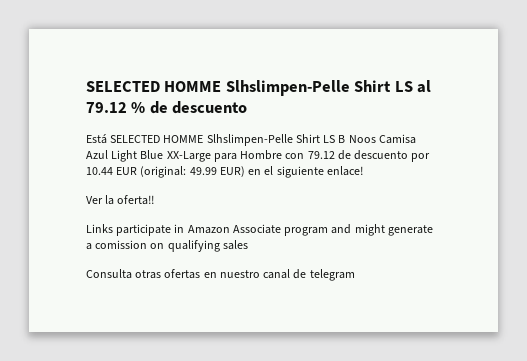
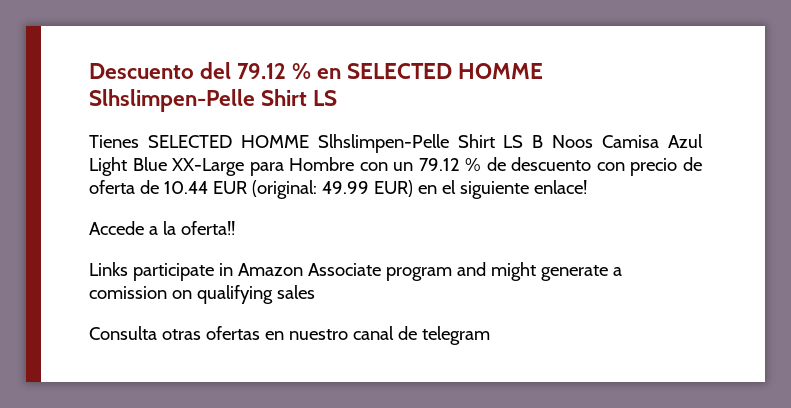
- SELECTED HOMME Slhslimpen-Pelle Shirt LS al 79.12 % de descuento
- Está SELECTED HOMME Slhslimpen-Pelle Shirt LS B Noos Camisa Azul Light Blue XX-Large para Hombre con 79.12 de descuento por 10.44 EUR (original: 49.99 EUR) en el siguiente enlace!
+ Descuento del 79.12 % en SELECTED HOMME Slhslimpen-Pelle Shirt LS
+ Tienes SELECTED HOMME Slhslimpen-Pelle Shirt LS B Noos Camisa Azul Light Blue XX-Large para Hombre con un 79.12 % de descuento con precio de oferta de 10.44 EUR (original: 49.99 EUR) en el siguiente enlace!
- Ver la oferta!!
+ Accede a la oferta!!

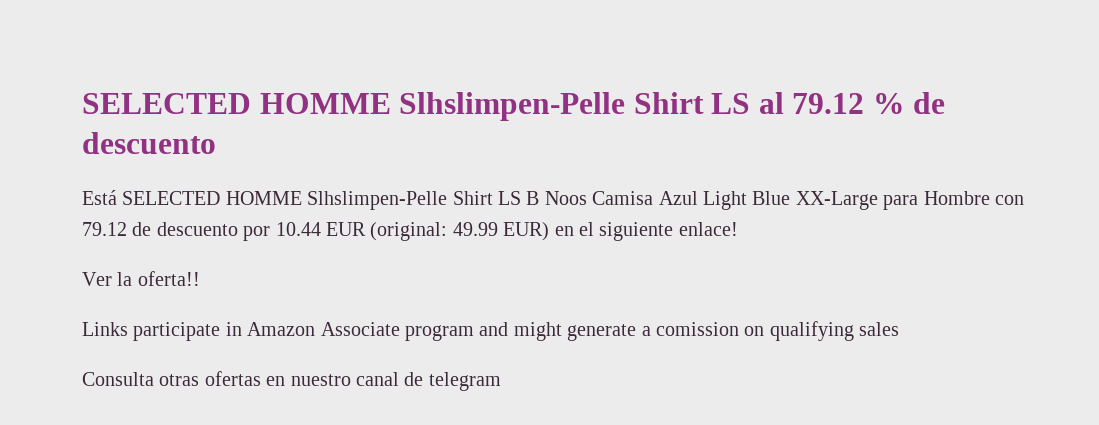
- Descuento del 79.12 % en SELECTED HOMME Slhslimpen-Pelle Shirt LS
- Tienes SELECTED HOMME Slhslimpen-Pelle Shirt LS B Noos Camisa Azul Light Blue XX-Large para Hombre con un 79.12 % de descuento con precio de oferta de 10.44 EUR (original: 49.99 EUR) en el siguiente enlace!
+ SELECTED HOMME Slhslimpen-Pelle Shirt LS al 79.12 % de descuento
+ Está SELECTED HOMME Slhslimpen-Pelle Shirt LS B Noos Camisa Azul Light Blue XX-Large para Hombre con 79.12 de descuento por 10.44 EUR (original: 49.99 EUR) en el siguiente enlace!
- Accede a la oferta!!
+ Ver la oferta!!

